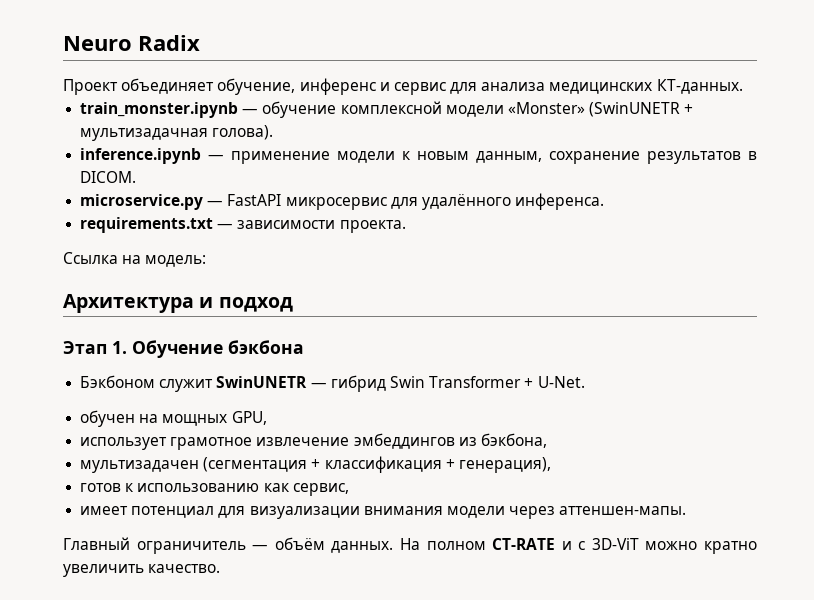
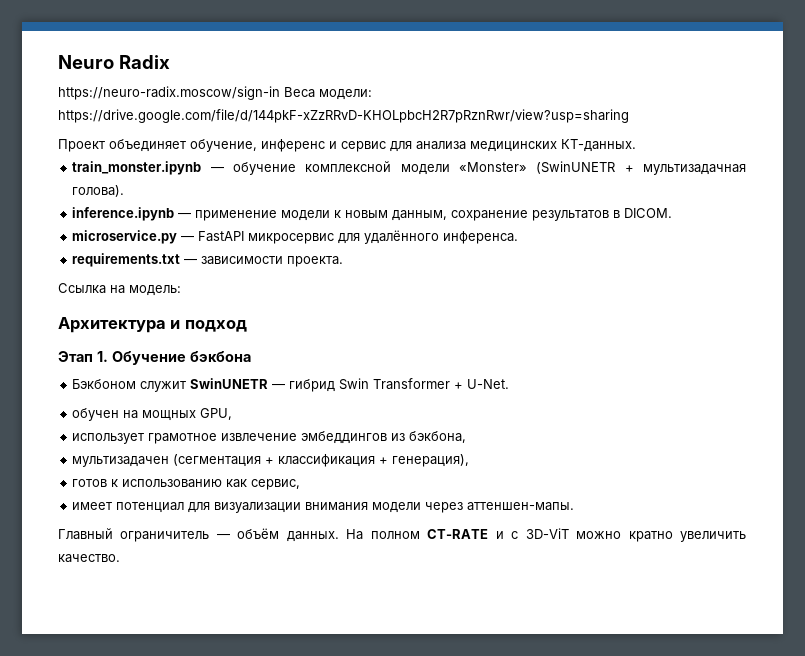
+ https://neuro-radix.moscow/sign-in Веса модели: https://drive.google.com/file/d/144pkF-xZzRRvD-KHOLpbcH2R7pRznRwr/view?usp=sharing

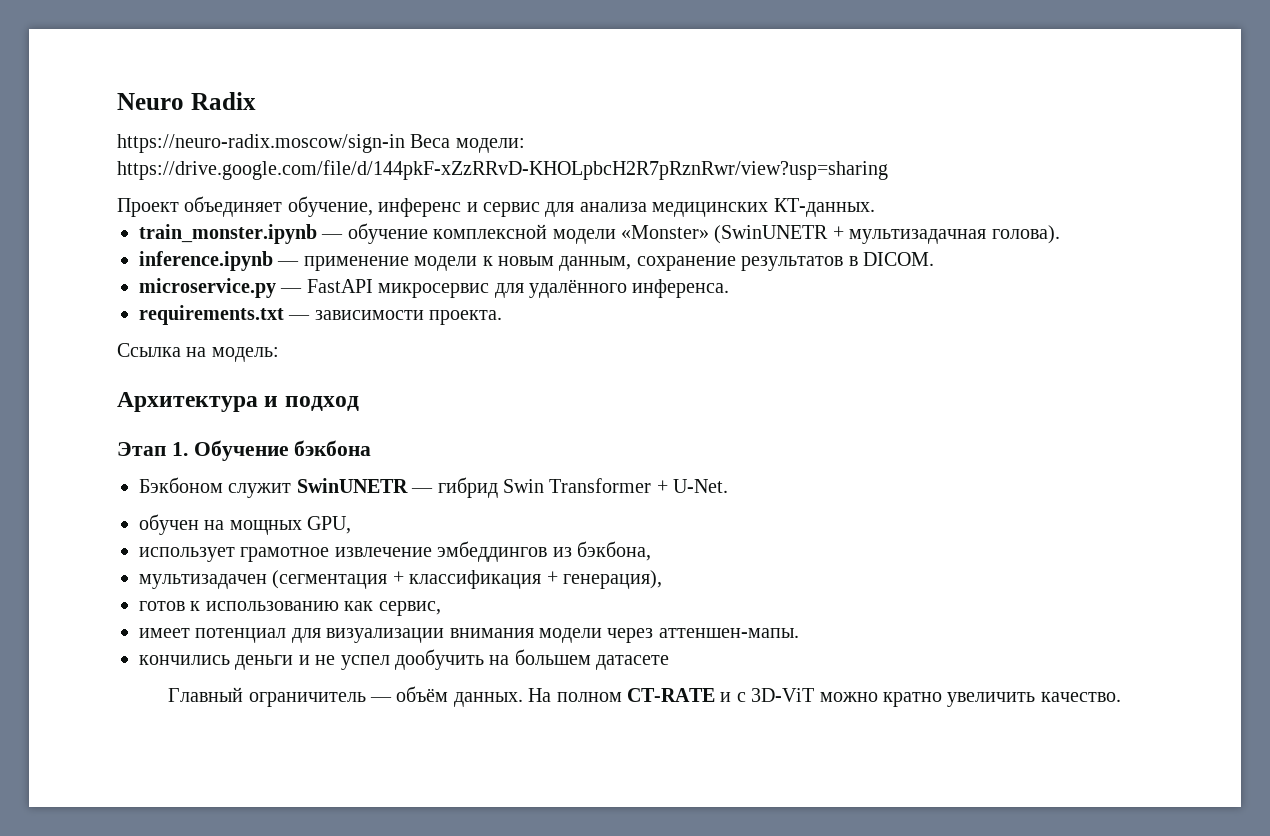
+ кончились деньги и не успел дообучить на большем датасете

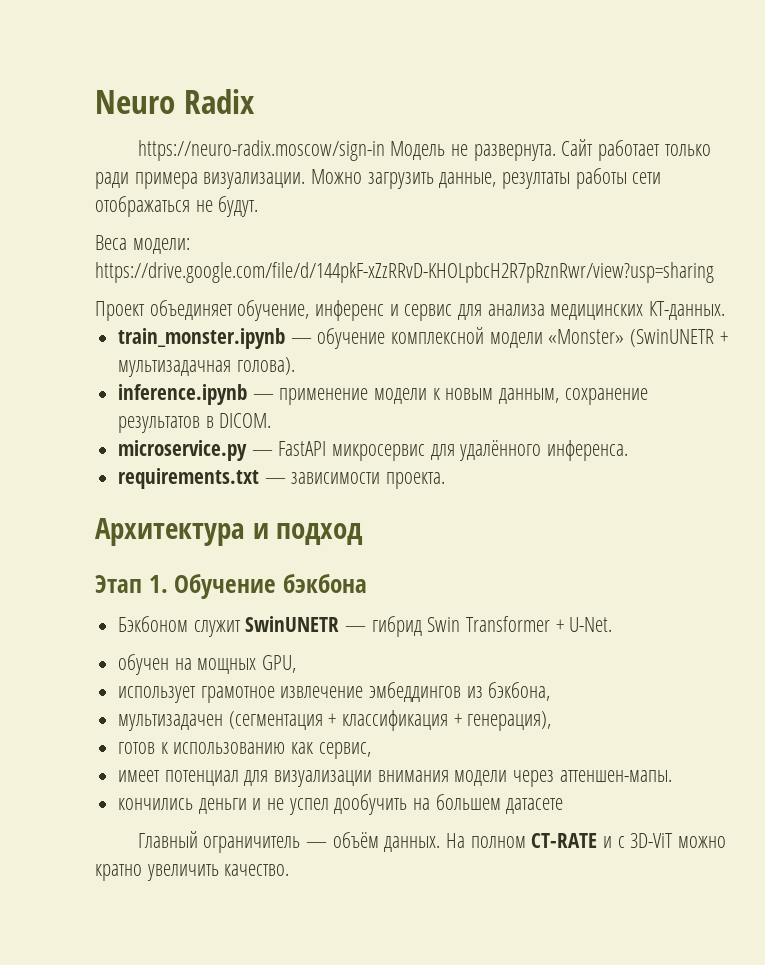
- https://neuro-radix.moscow/sign-in Веса модели: https://drive.google.com/file/d/144pkF-xZzRRvD-KHOLpbcH2R7pRznRwr/view?usp=sharing
+ https://neuro-radix.moscow/sign-in Модель не развернута. Сайт работает только ради примера визуализации. Можно загрузить данные, резултаты работы сети отображаться не будут.
+ Веса модели: https://drive.google.com/file/d/144pkF-xZzRRvD-KHOLpbcH2R7pRznRwr/view?usp=sharing
- Ссылка на модель:

